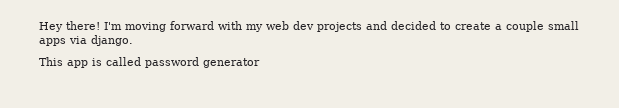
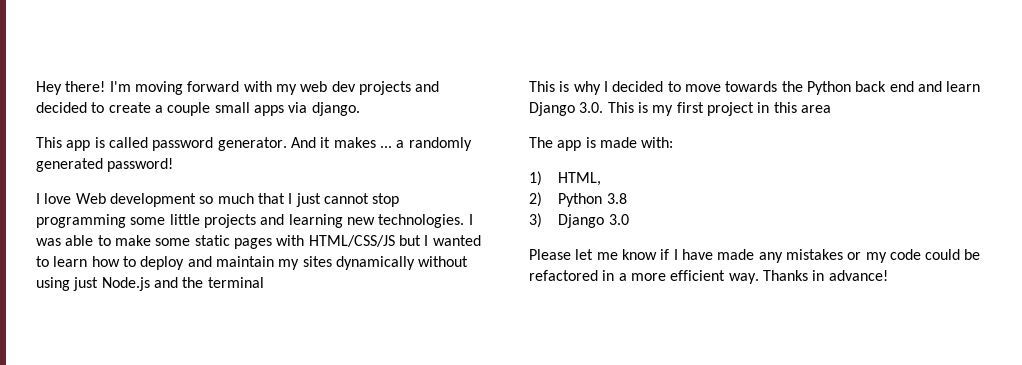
- This app is called password generator
+ This app is called password generator. And it makes ... a randomly generated password!
+ I love Web development so much that I just cannot stop programming some little projects and learning new technologies. I was able to make some static pages with HTML/CSS/JS but I wanted to learn how to deploy and maintain my sites dynamically without using just Node.js and the terminal
+ This is why I decided to move towards the Python back end and learn Django 3.0. This is my first project in this area
+ The app is made with:
+ 1) HTML,
+ 2) Python 3.8
+ 3) Django 3.0
+ Please let me know if I have made any mistakes or my code could be refactored in a more efficient way. Thanks in advance!

